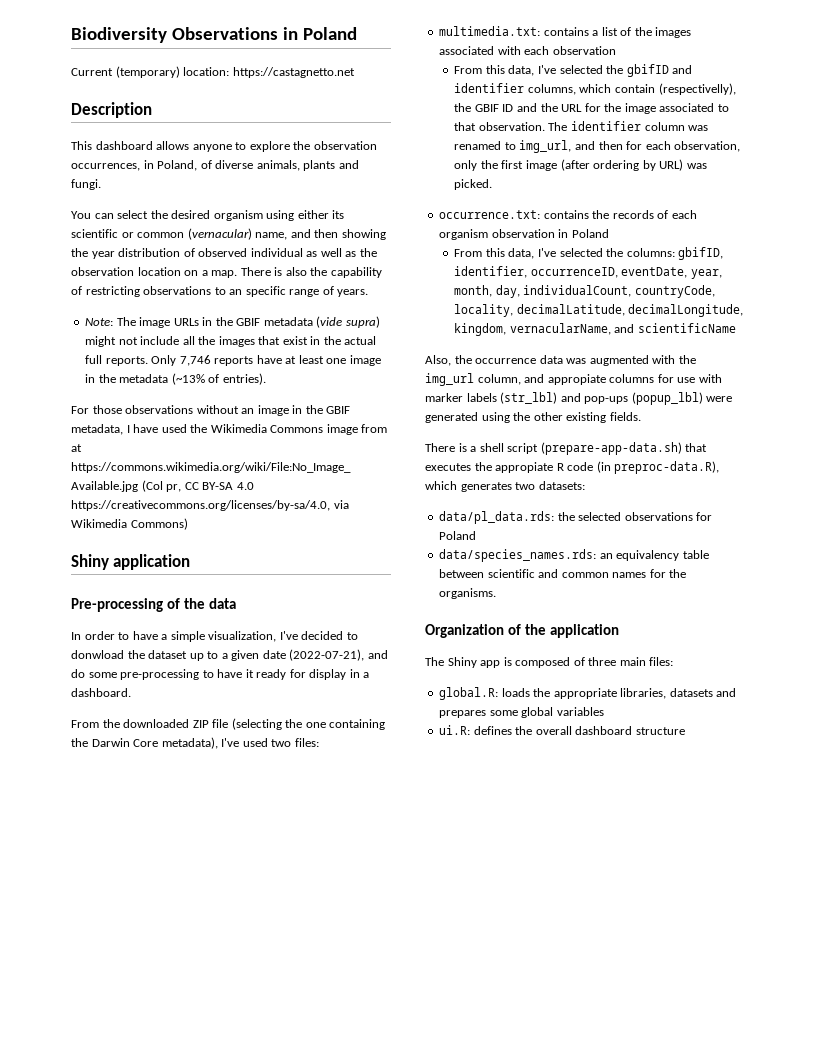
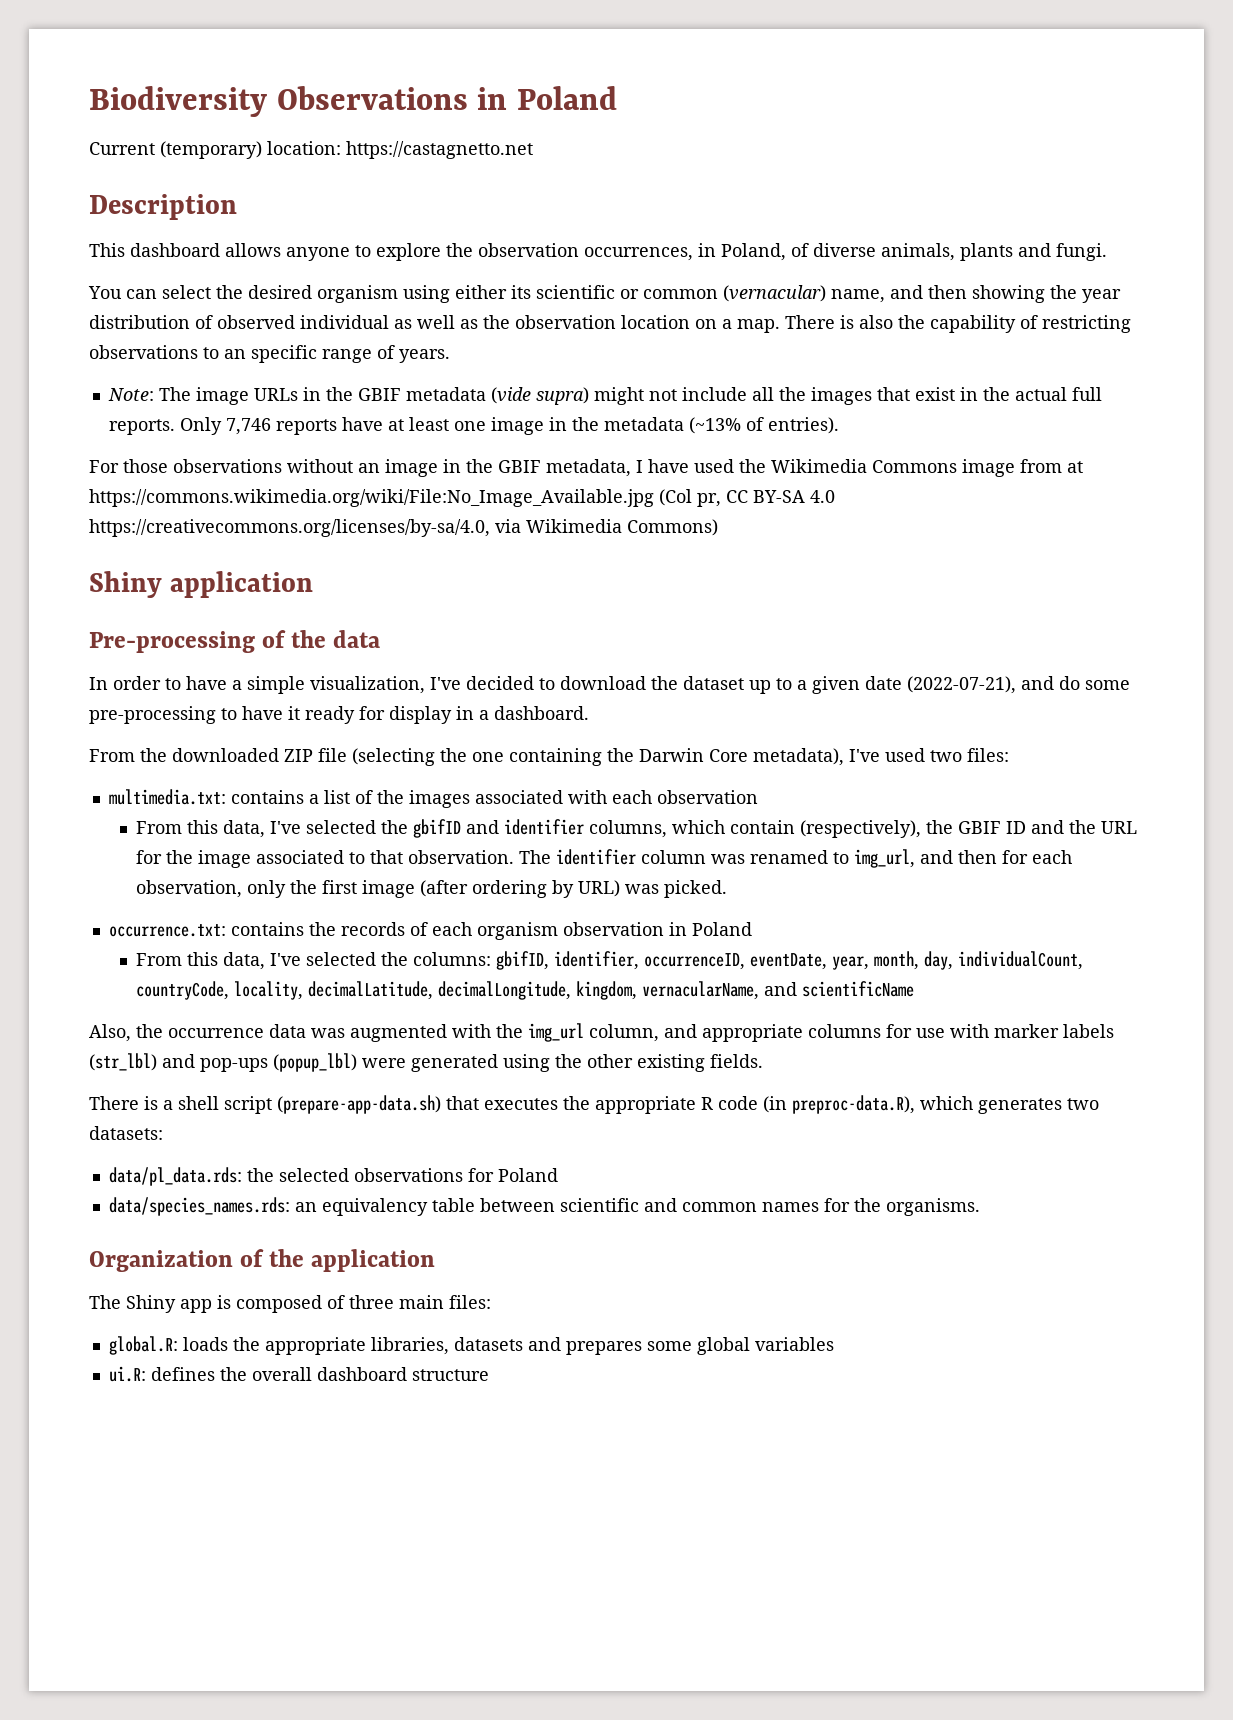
- In order to have a simple visualization, I've decided to donwload the dataset up to a given date (2022-07-21), and do some pre-processing to have it ready for display in a dashboard.
+ In order to have a simple visualization, I've decided to download the dataset up to a given date (2022-07-21), and do some pre-processing to have it ready for display in a dashboard.
- From this data, I've selected the gbifID and identifier columns, which contain (respectivelly), the GBIF ID and the URL for the image associated to that observation.
+ From this data, I've selected the gbifID and identifier columns, which contain (respectively), the GBIF ID and the URL for the image associated to that observation.
- Also, the occurrence data was augmented with the img_url column, and appropiate columns for use with marker labels (str_lbl) and pop-ups (popup_lbl) were generated using the other existing fields.
+ Also, the occurrence data was augmented with the img_url column, and appropriate columns for use with marker labels (str_lbl) and pop-ups (popup_lbl) were generated using the other existing fields.
- There is a shell script (prepare-app-data.sh) that executes the appropiate R code (in preproc-data.R), which generates two datasets:
+ There is a shell script (prepare-app-data.sh) that executes the appropriate R code (in preproc-data.R), which generates two datasets:

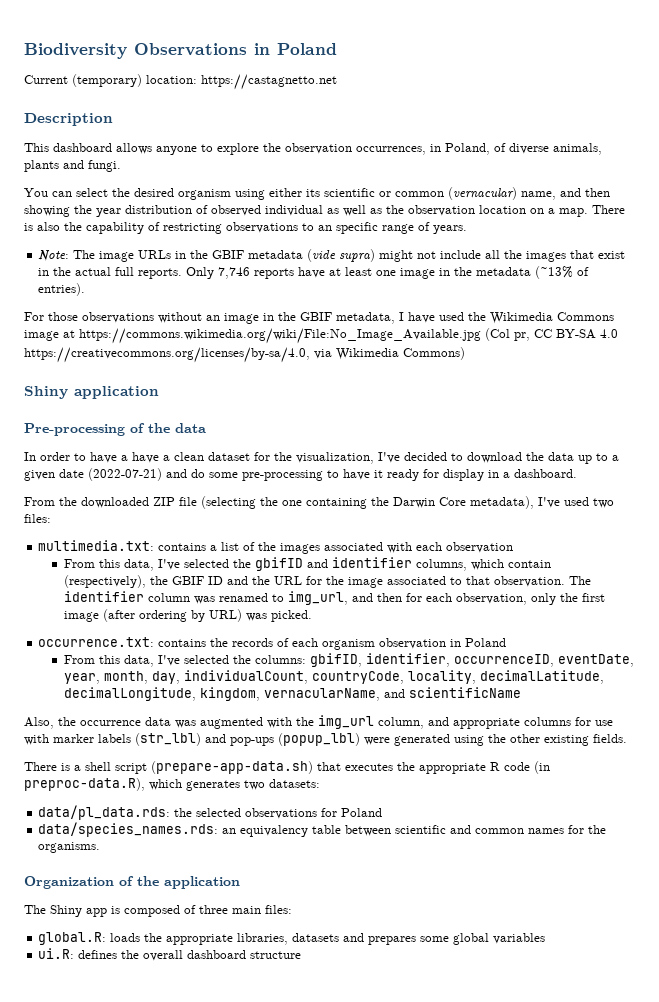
- For those observations without an image in the GBIF metadata, I have used the Wikimedia Commons image from at https://commons.wikimedia.org/wiki/File:No_Image_Available.jpg (Col pr, CC BY-SA 4.0 https://creativecommons.org/licenses/by-sa/4.0, via Wikimedia Commons)
+ For those observations without an image in the GBIF metadata, I have used the Wikimedia Commons image at https://commons.wikimedia.org/wiki/File:No_Image_Available.jpg (Col pr, CC BY-SA 4.0 https://creativecommons.org/licenses/by-sa/4.0, via Wikimedia Commons)
- In order to have a simple visualization, I've decided to download the dataset up to a given date (2022-07-21), and do some pre-processing to have it ready for display in a dashboard.
+ In order to have a have a clean dataset for the visualization, I've decided to download the data up to a given date (2022-07-21) and do some pre-processing to have it ready for display in a dashboard.

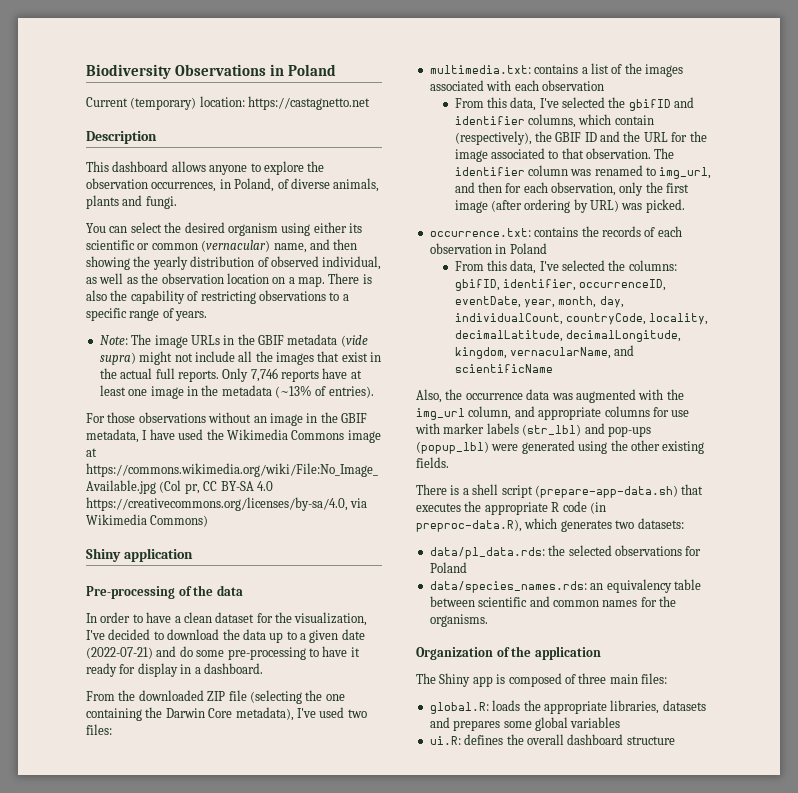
- You can select the desired organism using either its scientific or common (vernacular) name, and then showing the year distribution of observed individual as well as the observation location on a map.
+ You can select the desired organism using either its scientific or common (vernacular) name, and then showing the yearly distribution of observed individual, as well as the observation location on a map.
- There is also the capability of restricting observations to an specific range of years.
+ There is also the capability of restricting observations to a specific range of years.
- In order to have a have a clean dataset for the visualization, I've decided to download the data up to a given date (2022-07-21) and do some pre-processing to have it ready for display in a dashboard.
+ In order to have a clean dataset for the visualization, I've decided to download the data up to a given date (2022-07-21) and do some pre-processing to have it ready for display in a dashboard.
- occurrence.txt: contains the records of each organism observation in Poland
+ occurrence.txt: contains the records of each observation in Poland

